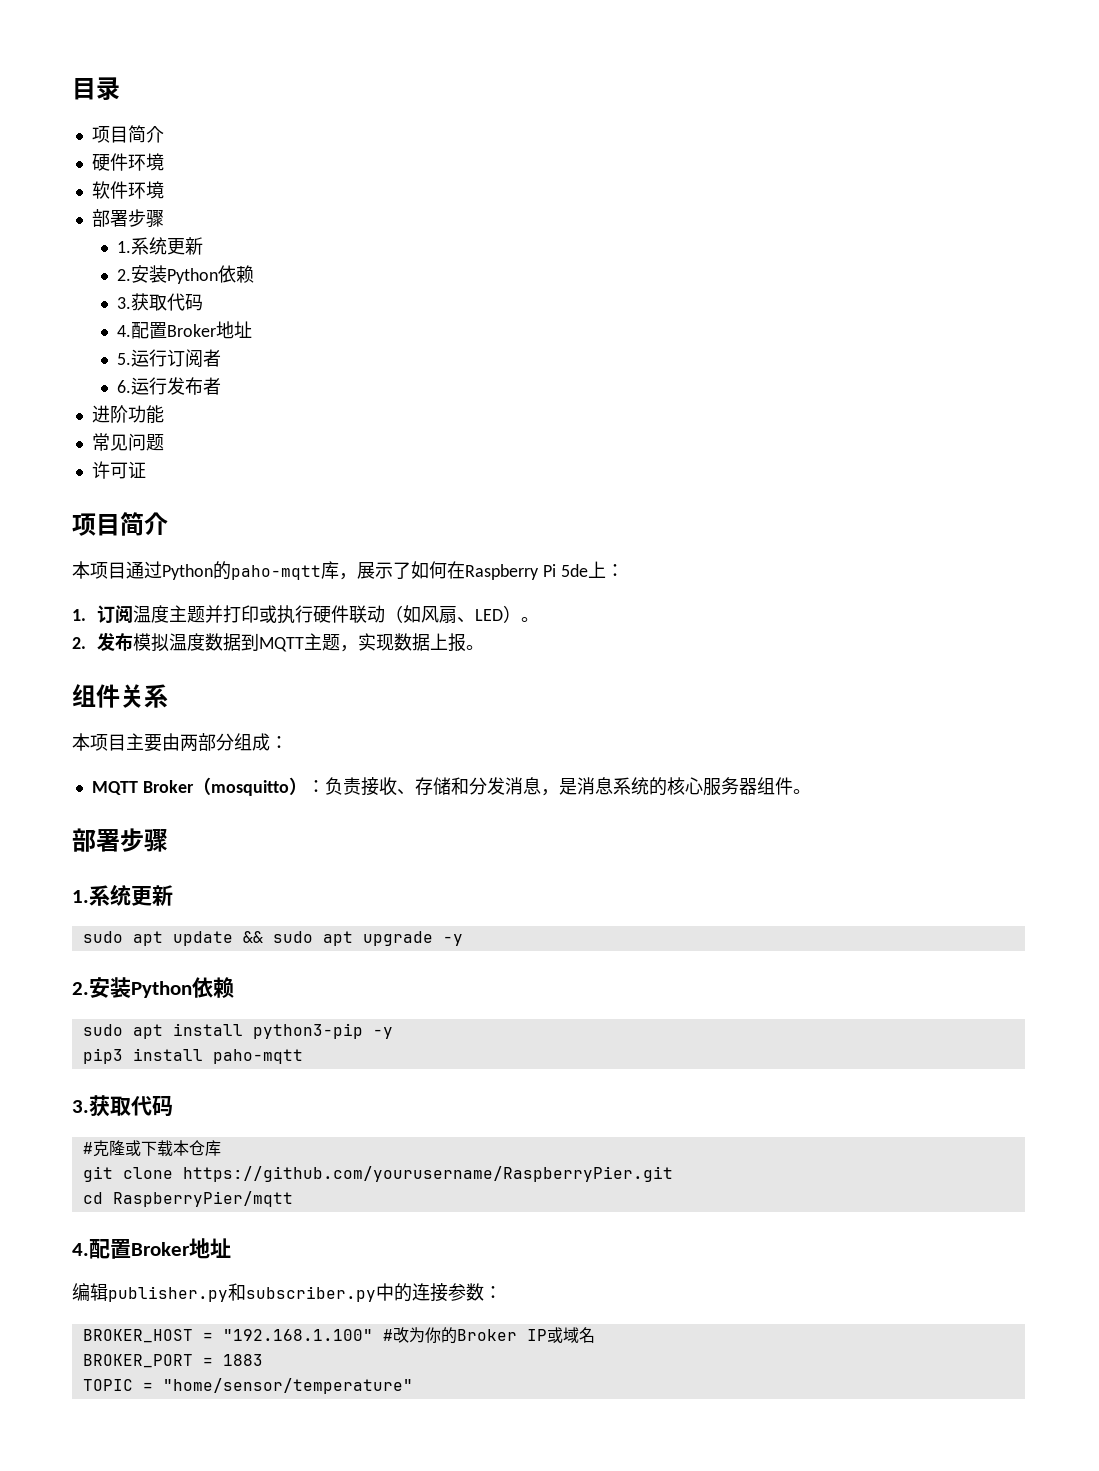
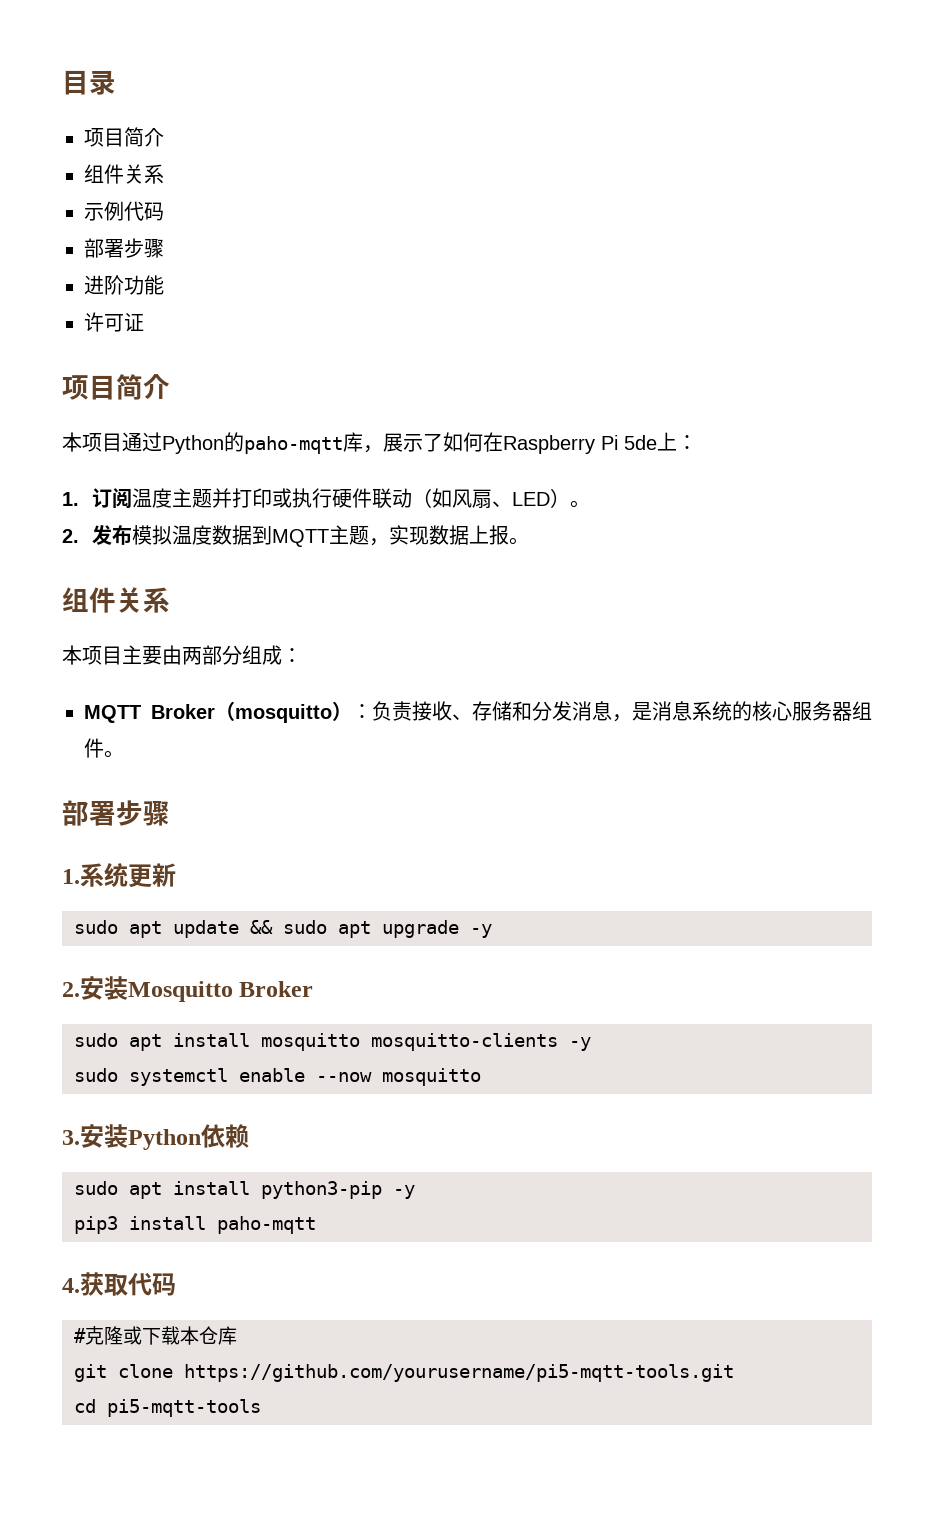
  目录
  项目简介
- 硬件环境
- 软件环境
+ 组件关系
+ 示例代码
  部署步骤
- 1.系统更新
- 2.安装Python依赖
- 3.获取代码
- 4.配置Broker地址
- 5.运行订阅者
- 6.运行发布者
- 常见问题
  sudo apt update && sudo apt upgrade -y
- 2.安装Python依赖
+ 2.安装Mosquitto Broker
+ sudo apt install mosquitto mosquitto-clients -y
+ sudo systemctl enable --now mosquitto
+ 3.安装Python依赖
  pip3 install paho-mqtt
- 3.获取代码
+ 4.获取代码
- git clone https://github.com/yourusername/RaspberryPier.git
+ git clone https://github.com/yourusername/pi5-mqtt-tools.git
- cd RaspberryPier/mqtt
- 4.配置Broker地址
- 编辑publisher.py和subscriber.py中的连接参数：
- BROKER_HOST = "192.168.1.100" #改为你的Broker IP或域名
- BROKER_PORT = 1883
- TOPIC = "home/sensor/temperature"
+ cd pi5-mqtt-tools

